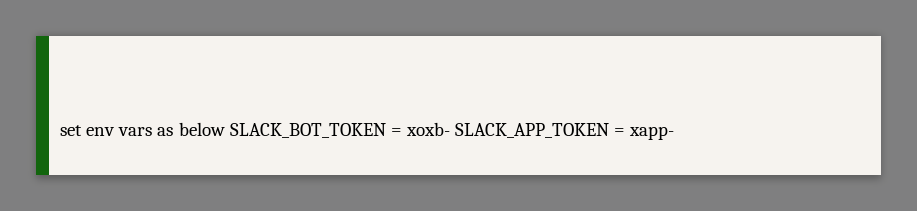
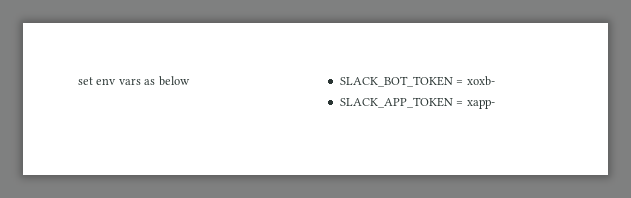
- set env vars as below SLACK_BOT_TOKEN = xoxb- SLACK_APP_TOKEN = xapp-
+ set env vars as below
+ SLACK_BOT_TOKEN = xoxb-
+ SLACK_APP_TOKEN = xapp-

